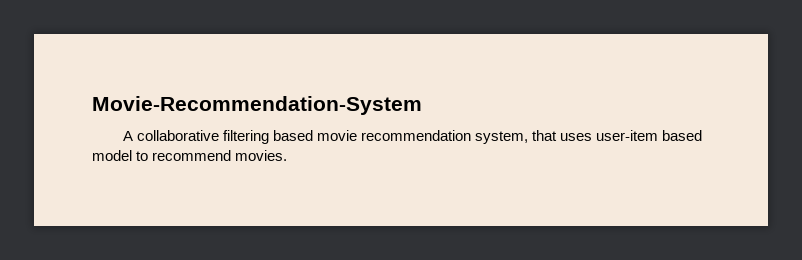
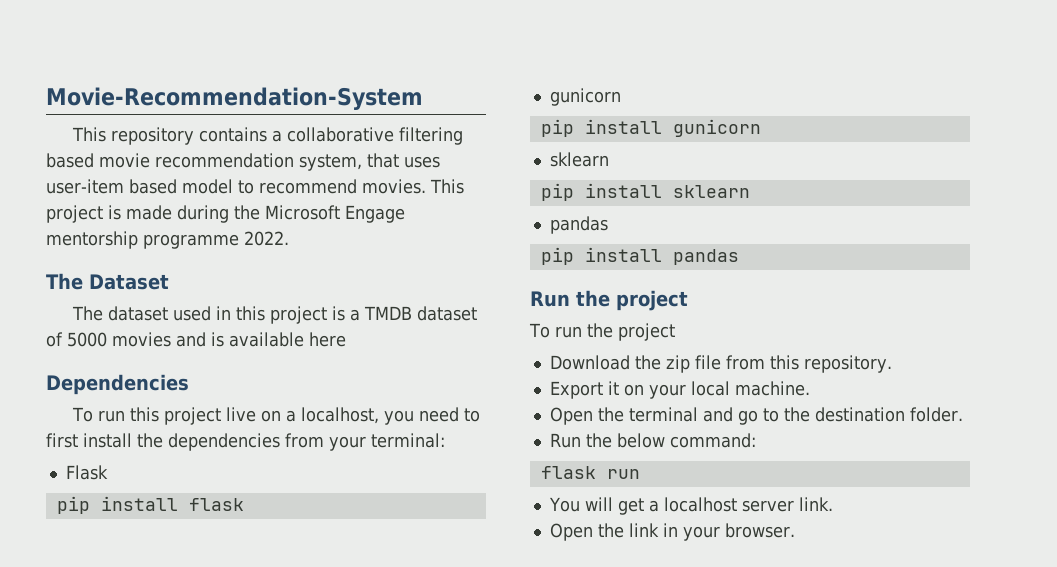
- A collaborative filtering based movie recommendation system, that uses user-item based model to recommend movies.
+ This repository contains a collaborative filtering based movie recommendation system, that uses user-item based model to recommend movies.
+ This project is made during the Microsoft Engage mentorship programme 2022.
+ The Dataset
+ The dataset used in this project is a TMDB dataset of 5000 movies and is available here
+ Dependencies
+ To run this project live on a localhost, you need to first install the dependencies from your terminal:
+ Flask
+ pip install flask
+ gunicorn
+ pip install gunicorn
+ sklearn
+ pip install sklearn
+ pandas
+ pip install pandas
+ Run the project
+ To run the project
+ Download the zip file from this repository.
+ Export it on your local machine.
+ Open the terminal and go to the destination folder.
+ Run the below command:
+ flask run
+ You will get a localhost server link.
+ Open the link in your browser.

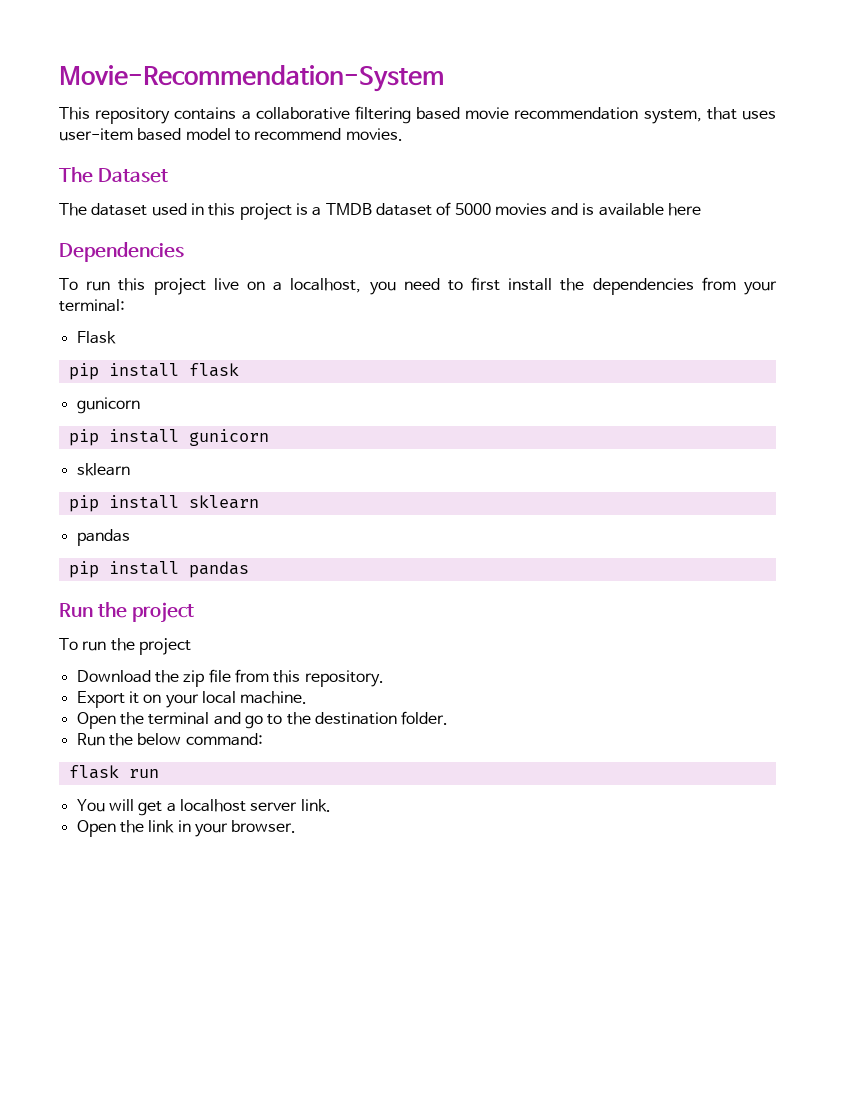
- This project is made during the Microsoft Engage mentorship programme 2022.

